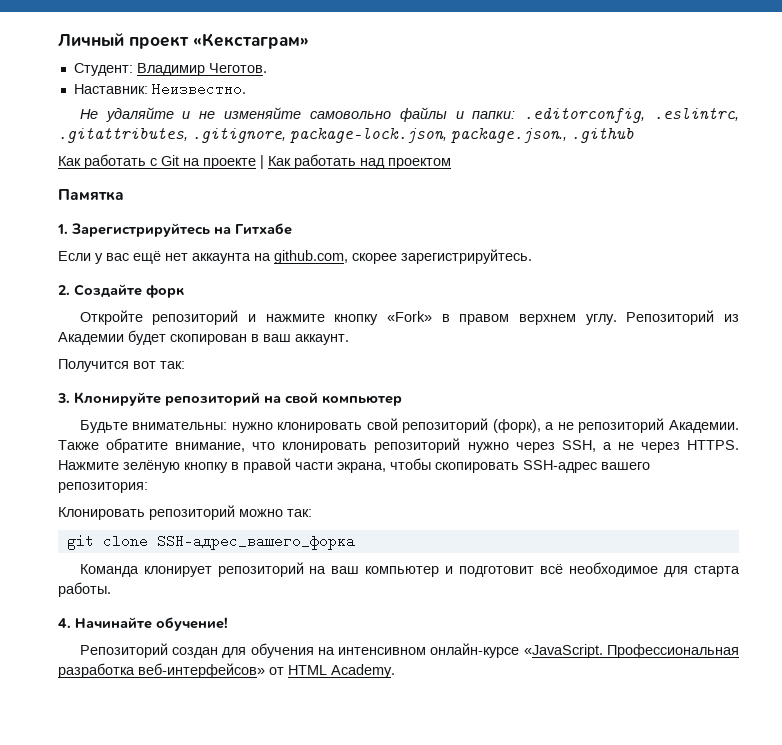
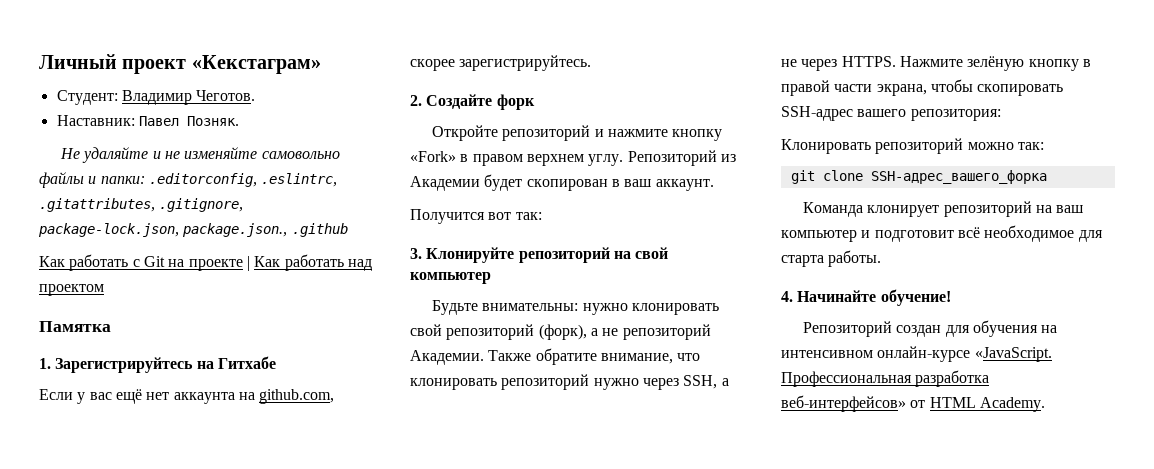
- Наставник: Неизвестно.
+ Наставник: Павел Позняк.

